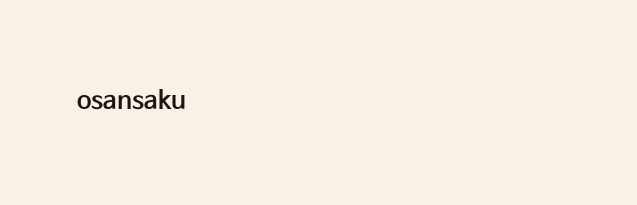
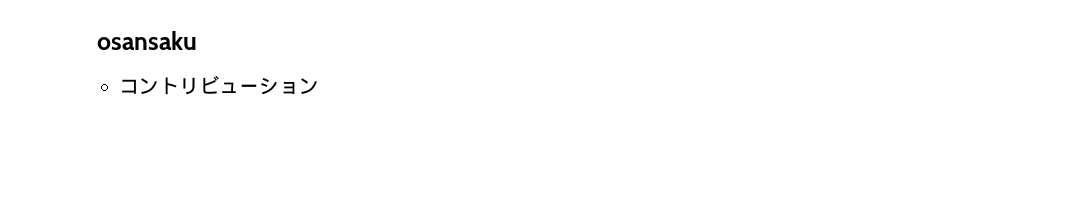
+ コントリビューション

